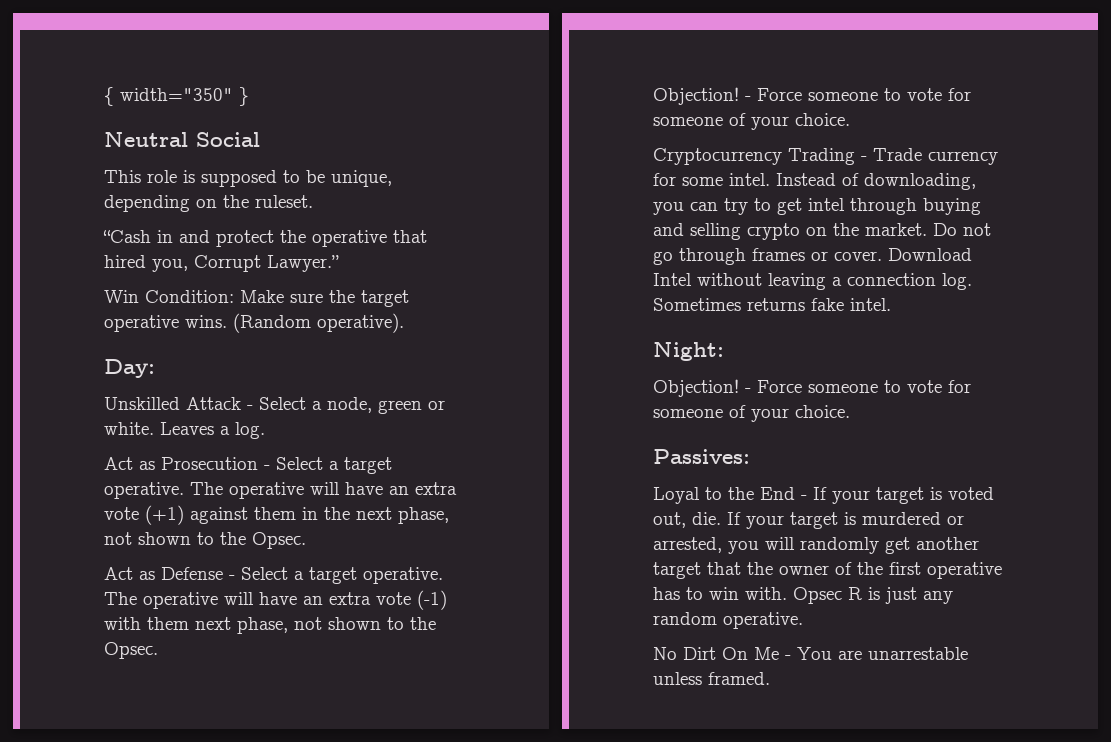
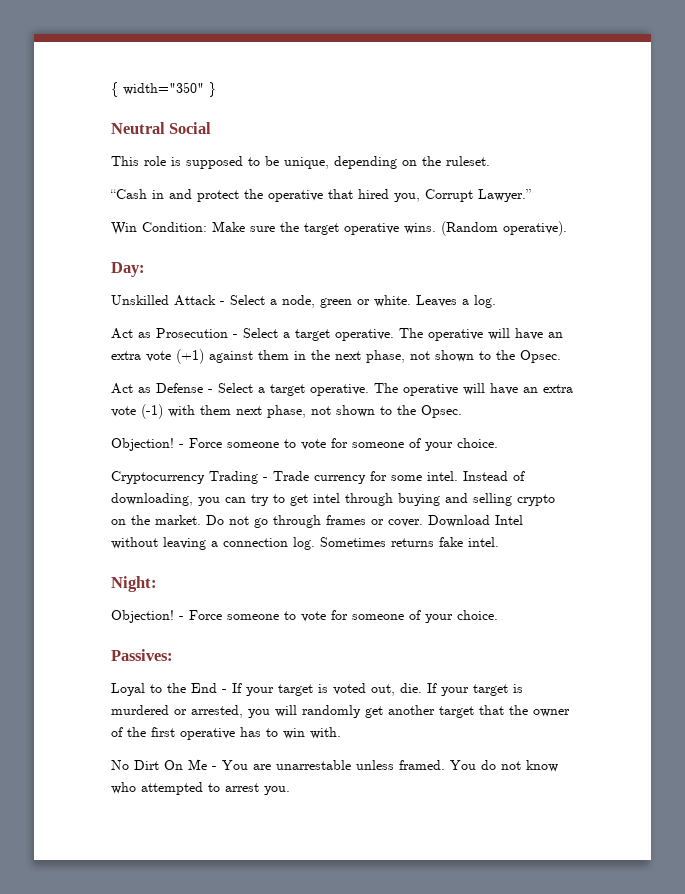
- Opsec R is just any random operative.
+ You do not know who attempted to arrest you.

